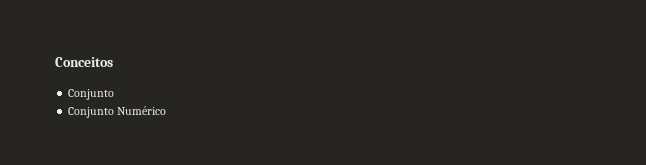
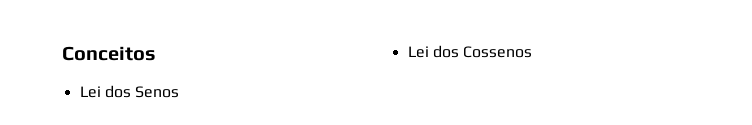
  Conceitos
- Conjunto
- Conjunto Numérico
+ Lei dos Senos
+ Lei dos Cossenos

